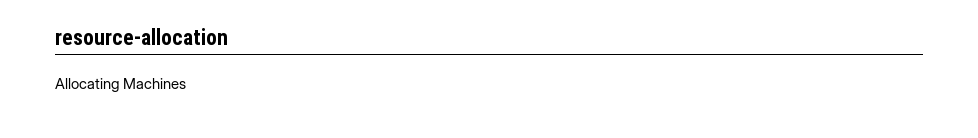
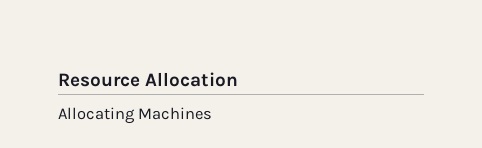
- resource-allocation
+ Resource Allocation

